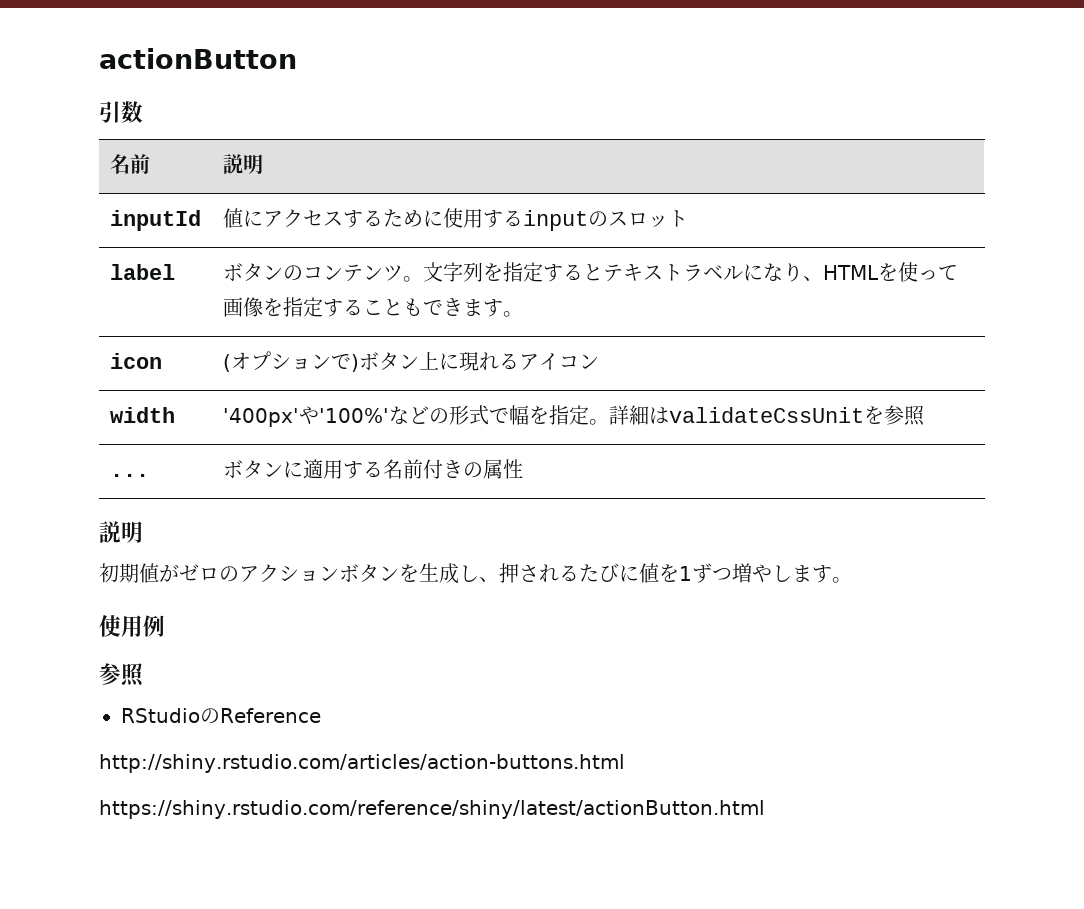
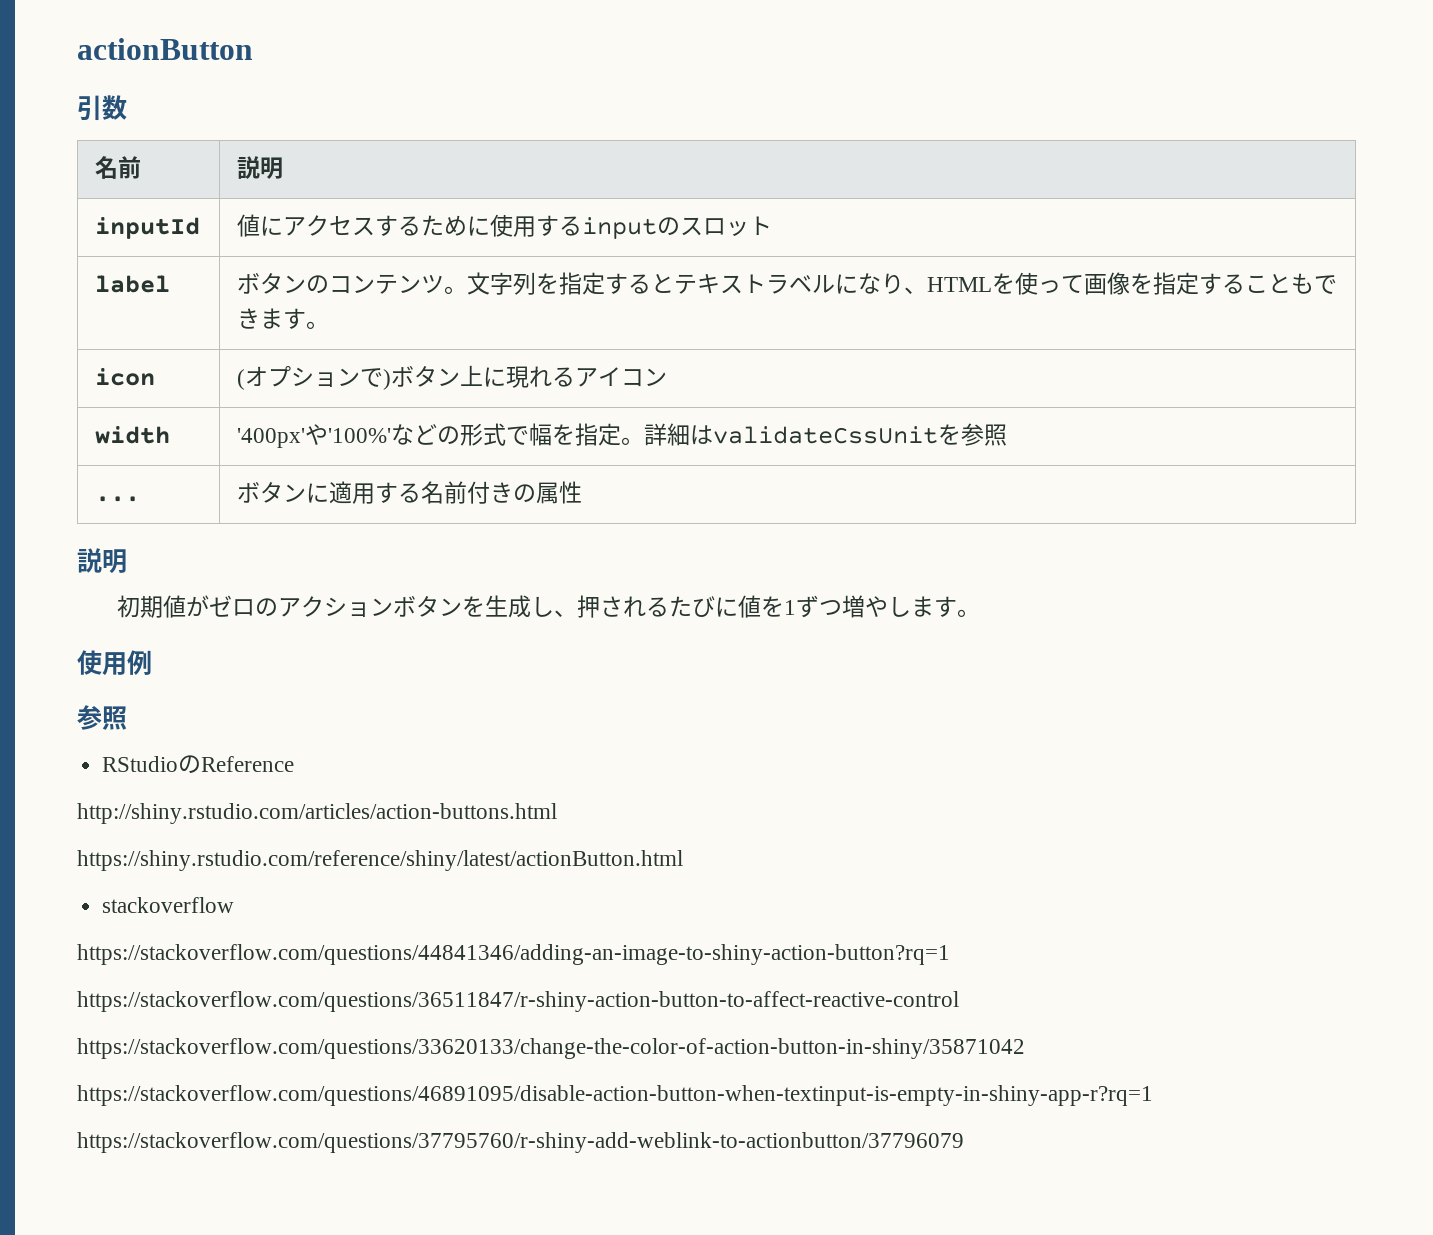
+ stackoverflow
+ https://stackoverflow.com/questions/44841346/adding-an-image-to-shiny-action-button?rq=1
+ https://stackoverflow.com/questions/36511847/r-shiny-action-button-to-affect-reactive-control
+ https://stackoverflow.com/questions/33620133/change-the-color-of-action-button-in-shiny/35871042
+ https://stackoverflow.com/questions/46891095/disable-action-button-when-textinput-is-empty-in-shiny-app-r?rq=1
+ https://stackoverflow.com/questions/37795760/r-shiny-add-weblink-to-actionbutton/37796079

